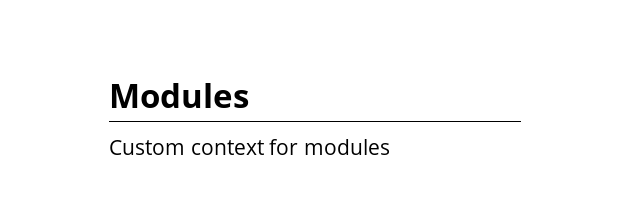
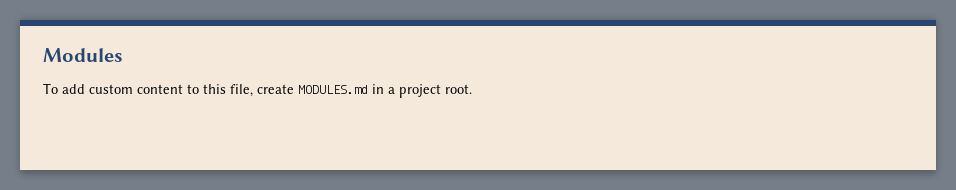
- Custom context for modules
+ To add custom content to this file, create MODULES.md in a project root.

